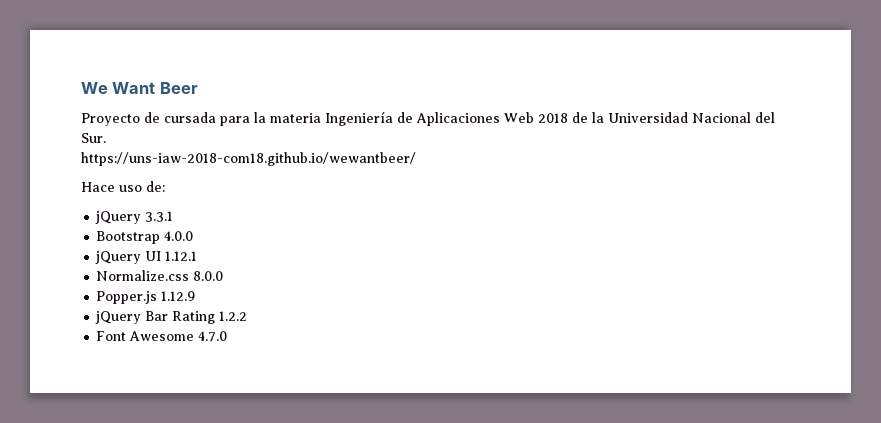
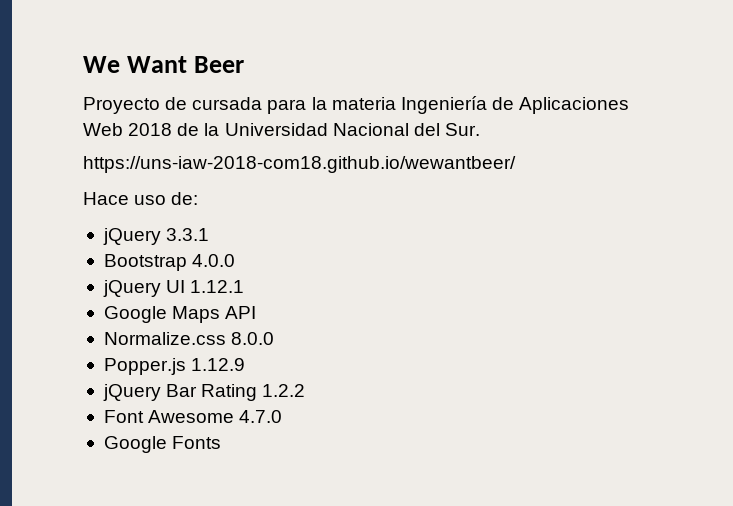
+ Google Maps API
+ Google Fonts

